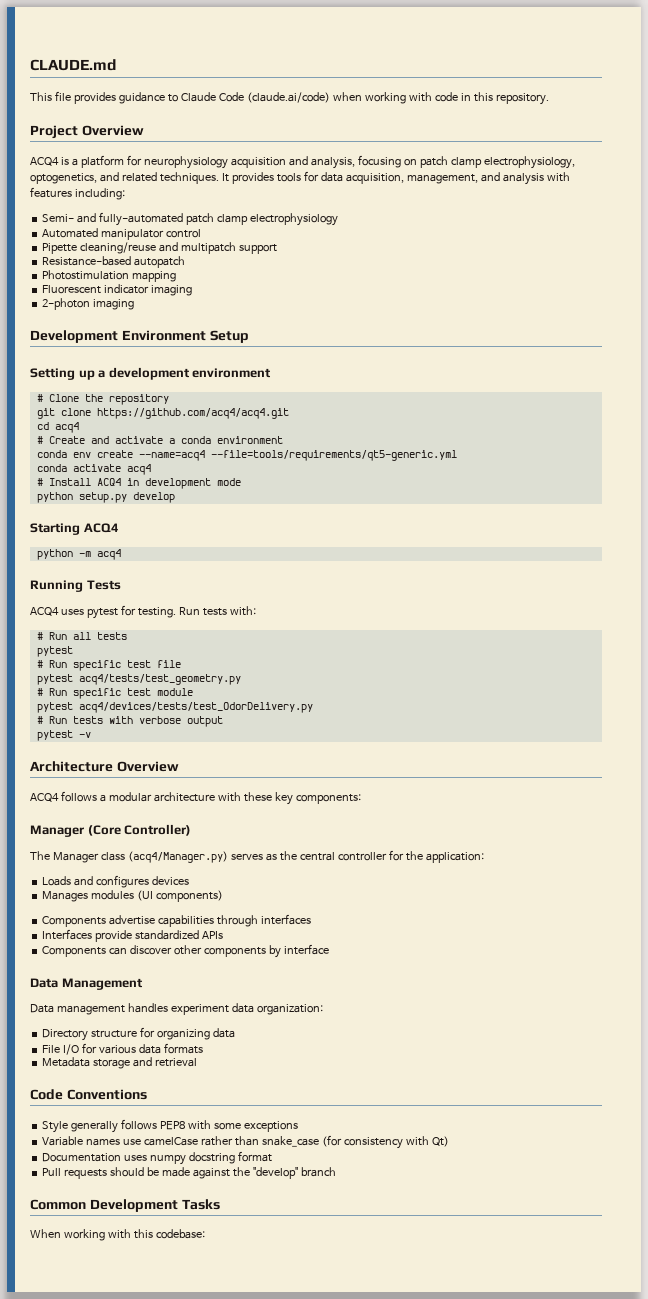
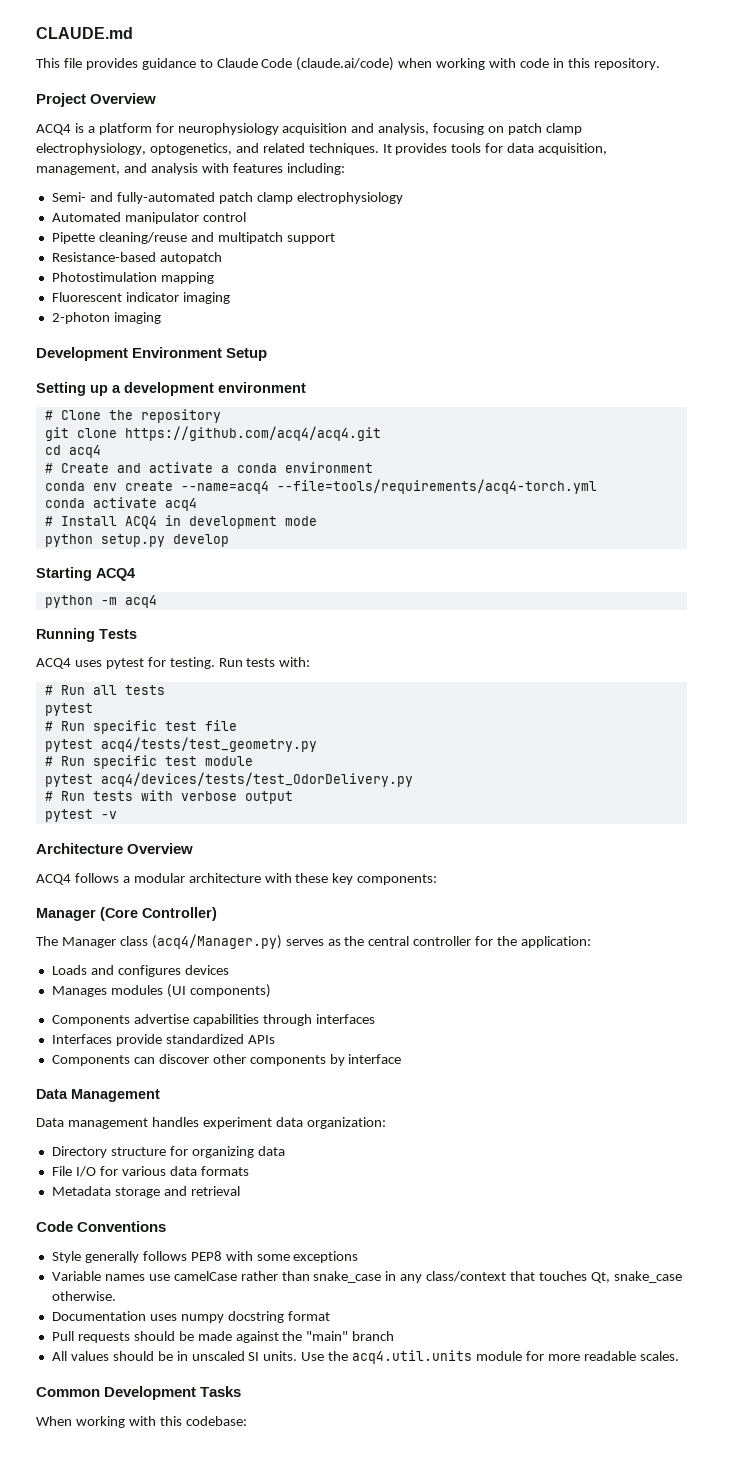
- conda env create --name=acq4 --file=tools/requirements/qt5-generic.yml
+ conda env create --name=acq4 --file=tools/requirements/acq4-torch.yml
- Variable names use camelCase rather than snake_case (for consistency with Qt)
+ Variable names use camelCase rather than snake_case in any class/context that touches Qt, snake_case otherwise.
- Pull requests should be made against the "develop" branch
+ Pull requests should be made against the "main" branch
+ All values should be in unscaled SI units. Use the acq4.util.units module for more readable scales.

